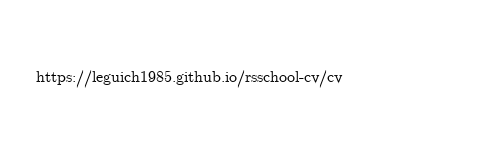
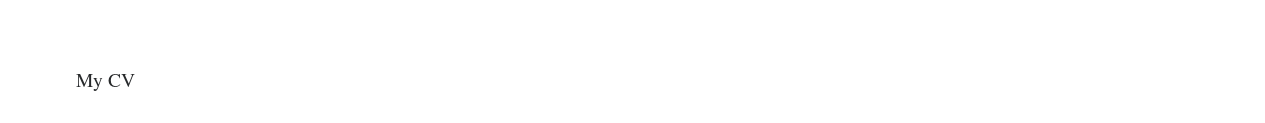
- https://leguich1985.github.io/rsschool-cv/cv
+ My CV

